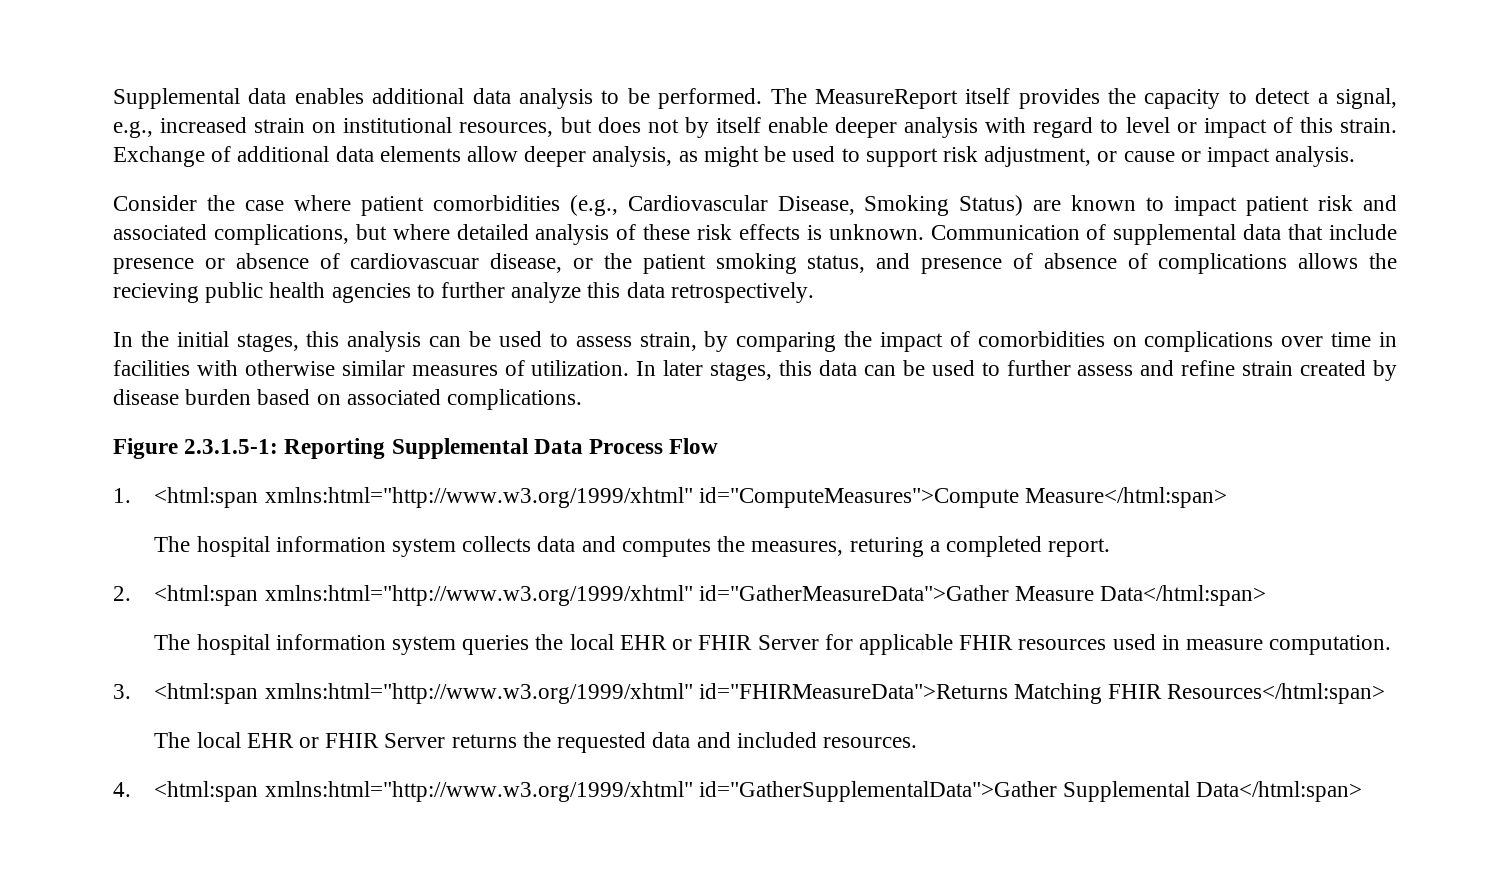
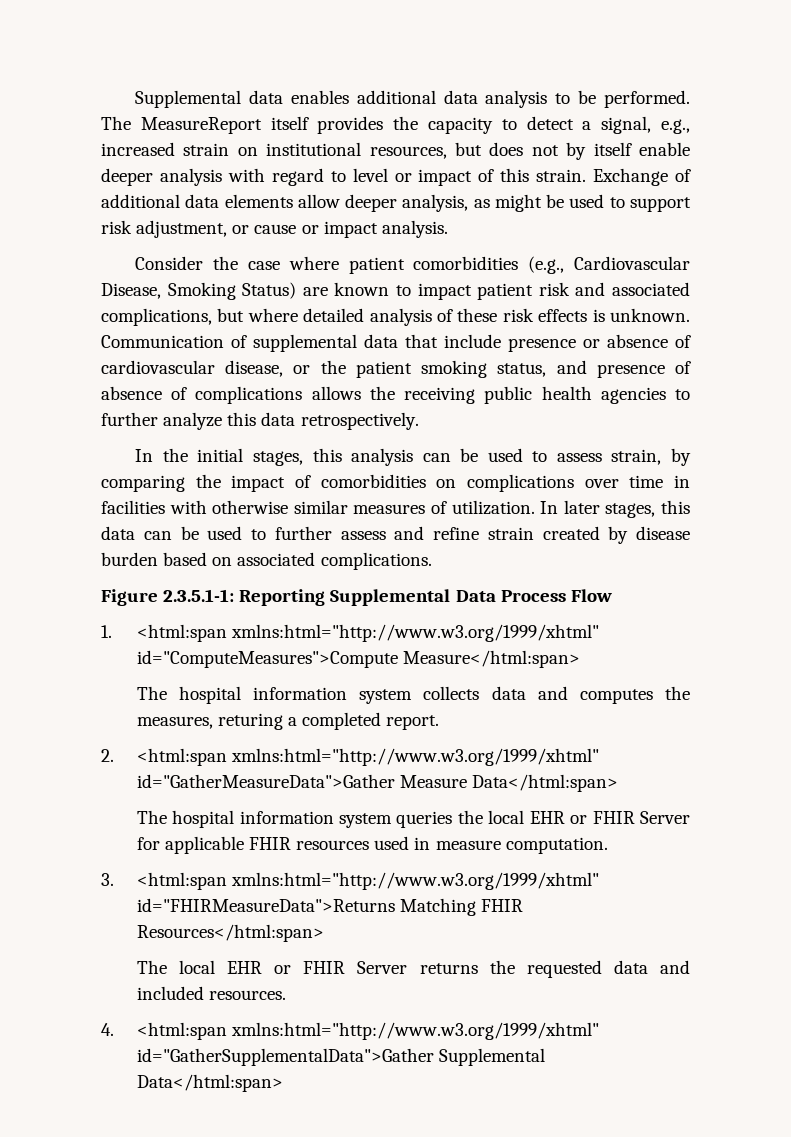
- Communication of supplemental data that include presence or absence of cardiovascuar disease, or the patient smoking status, and presence of absence of complications allows the recieving public health agencies to further analyze this data retrospectively.
+ Communication of supplemental data that include presence or absence of cardiovascular disease, or the patient smoking status, and presence of absence of complications allows the receiving public health agencies to further analyze this data retrospectively.
- Figure 2.3.1.5-1: Reporting Supplemental Data Process Flow
+ Figure 2.3.5.1-1: Reporting Supplemental Data Process Flow

